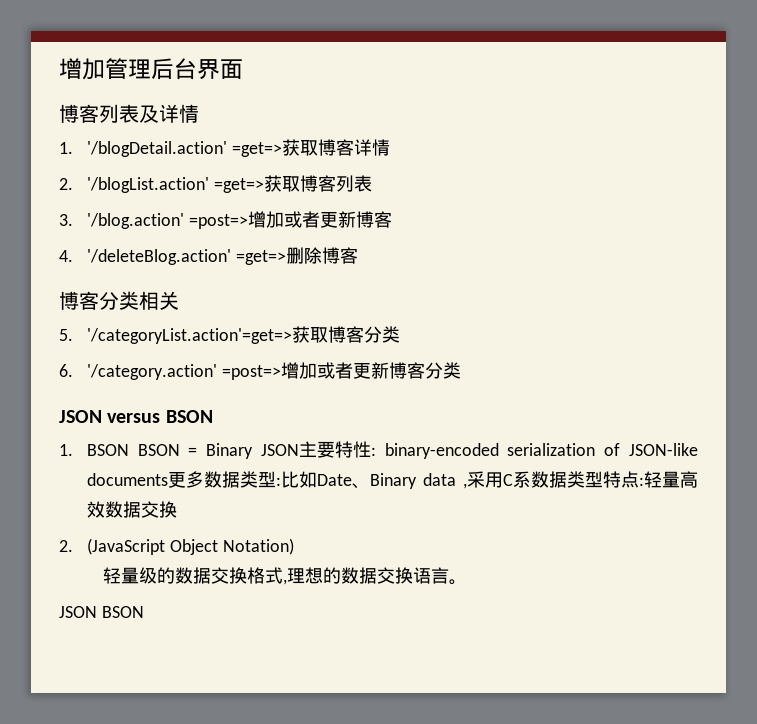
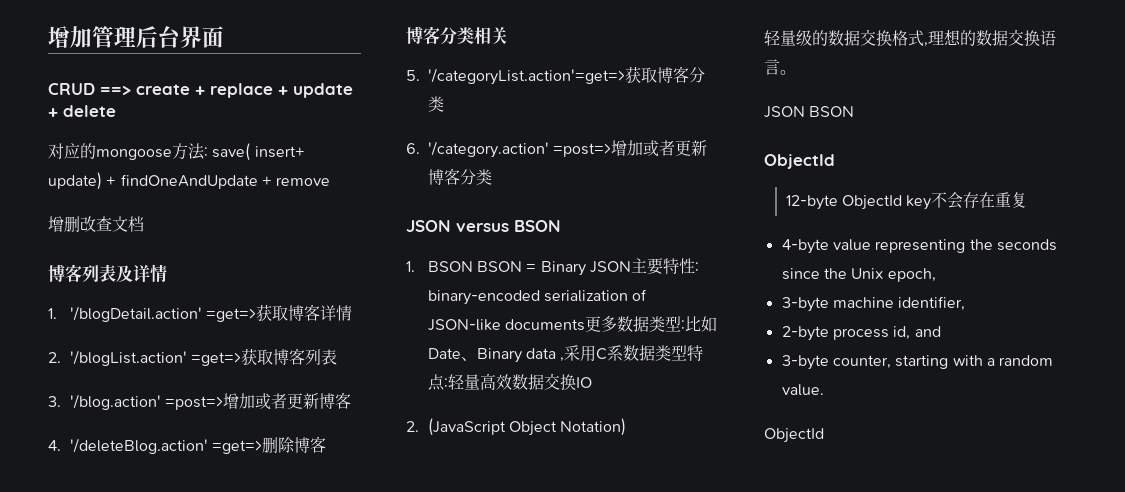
+ CRUD ==> create + replace + update + delete
+ 对应的mongoose方法: save( insert+ update) + findOneAndUpdate + remove
+ 增删改查文档
- 1. BSON BSON = Binary JSON主要特性: binary-encoded serialization of JSON-like documents更多数据类型:比如Date、Binary data ,采用C系数据类型特点:轻量高效数据交换
+ 1. BSON BSON = Binary JSON主要特性: binary-encoded serialization of JSON-like documents更多数据类型:比如Date、Binary data ,采用C系数据类型特点:轻量高效数据交换IO
  JSON BSON
+ ObjectId
+ 12-byte ObjectId key不会存在重复
+ 4-byte value representing the seconds since the Unix epoch,
+ 3-byte machine identifier,
+ 2-byte process id, and
+ 3-byte counter, starting with a random value.
+ ObjectId

